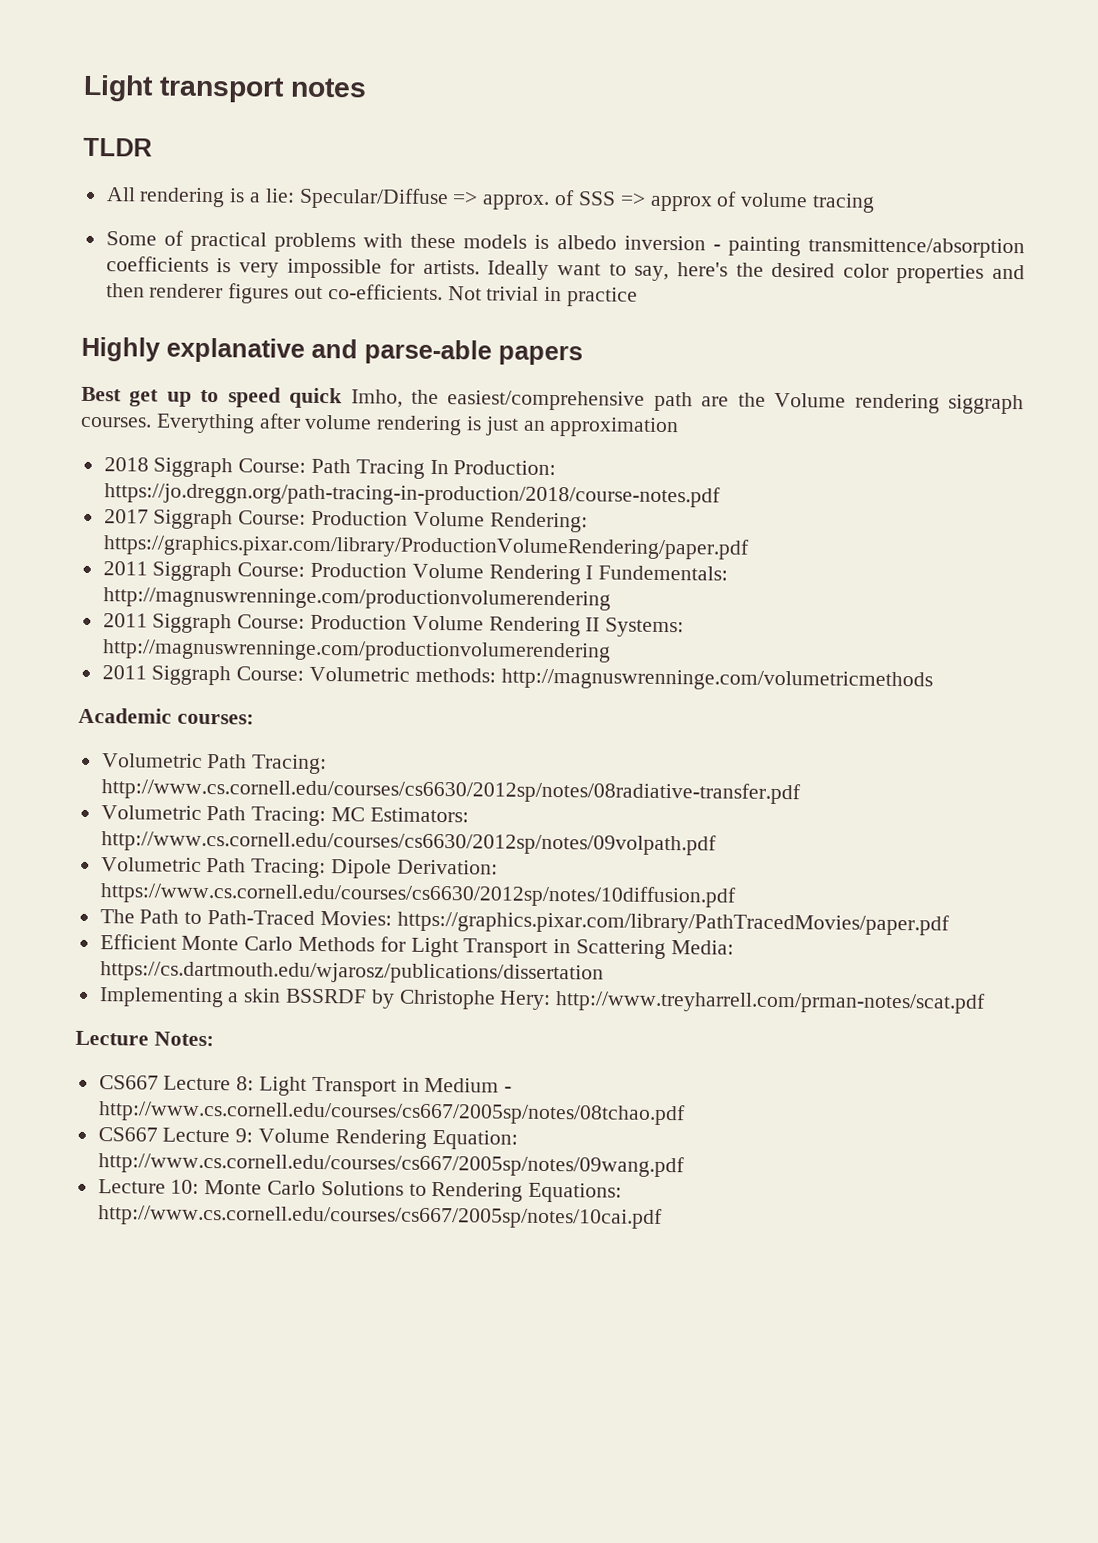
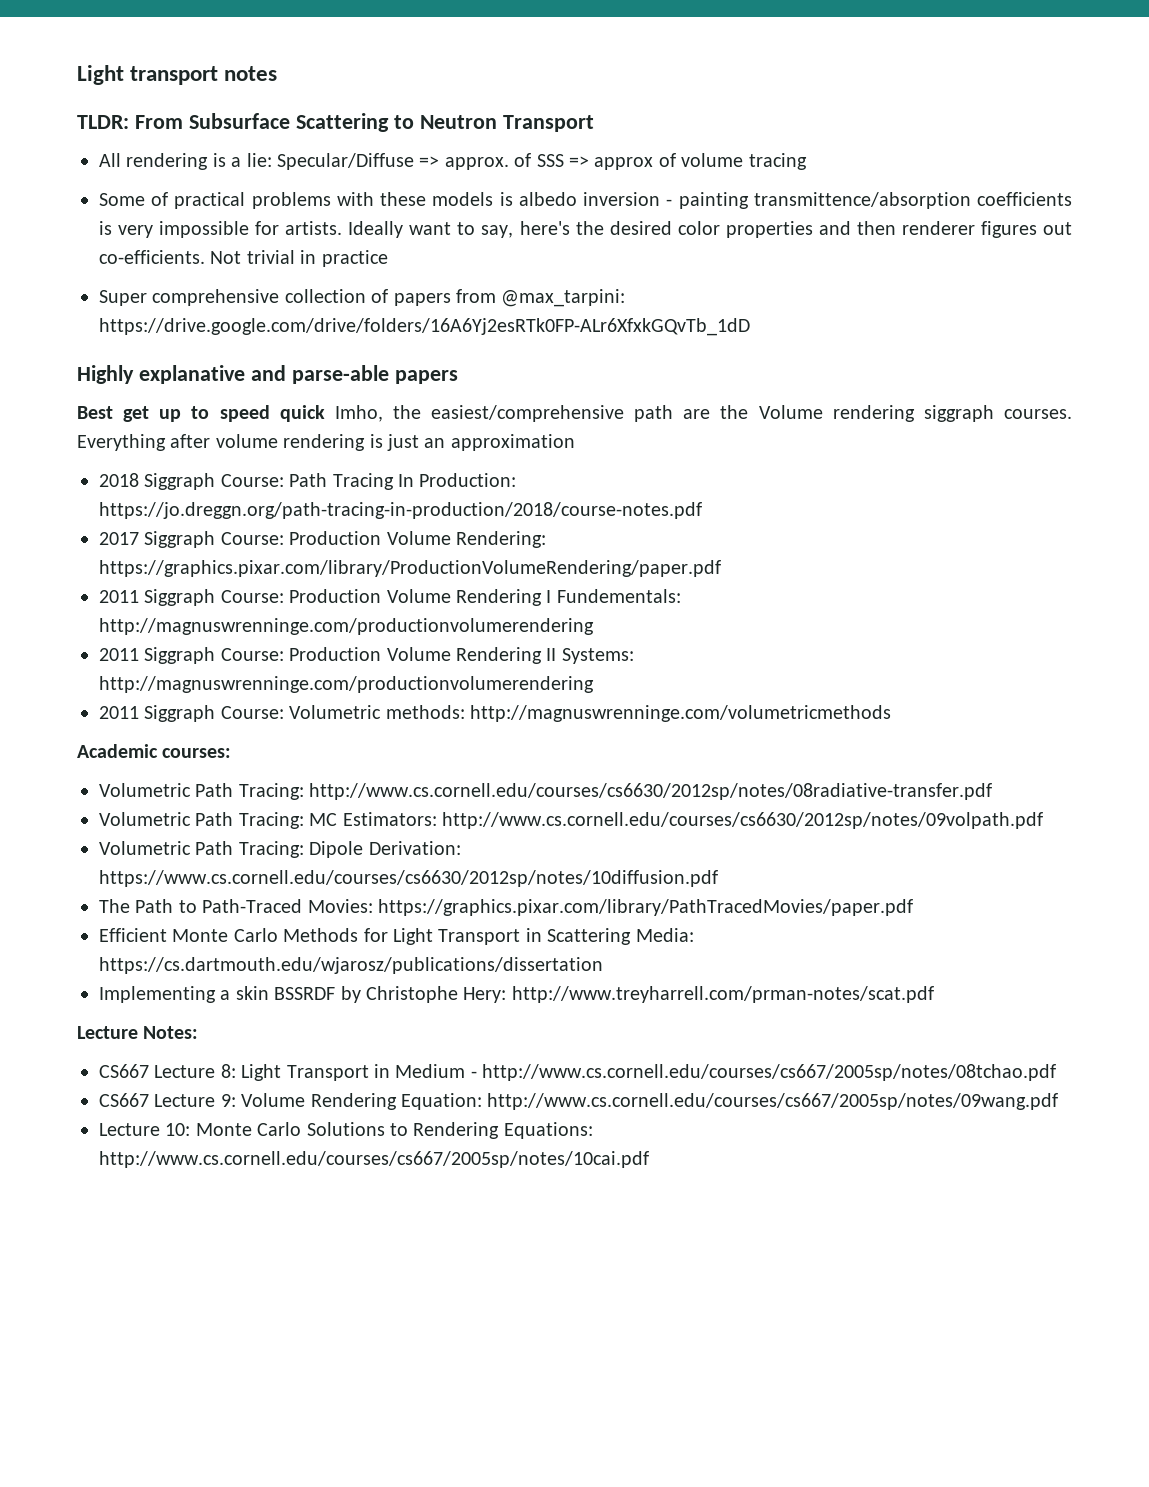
- TLDR
+ TLDR: From Subsurface Scattering to Neutron Transport
+ Super comprehensive collection of papers from @max_tarpini: https://drive.google.com/drive/folders/16A6Yj2esRTk0FP-ALr6XfxkGQvTb_1dD

